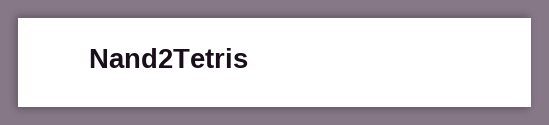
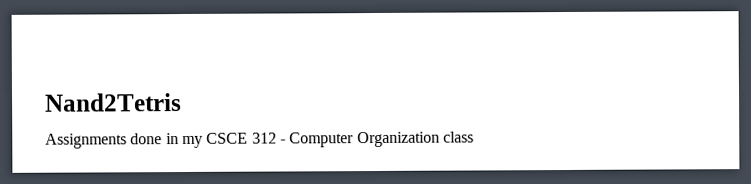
+ Assignments done in my CSCE 312 - Computer Organization class

